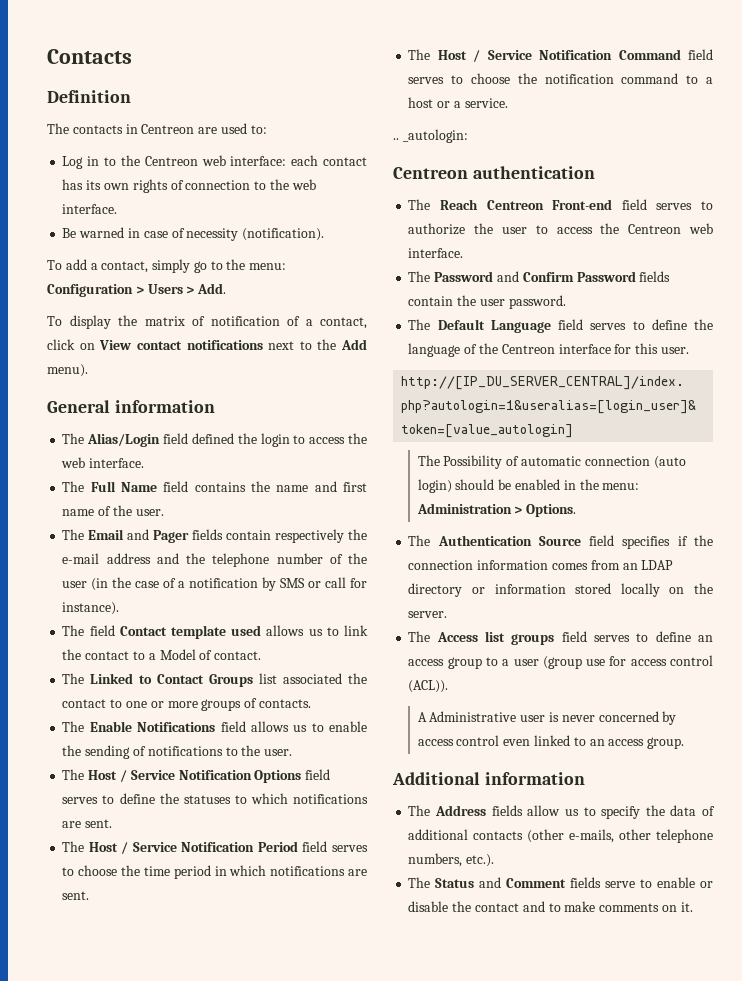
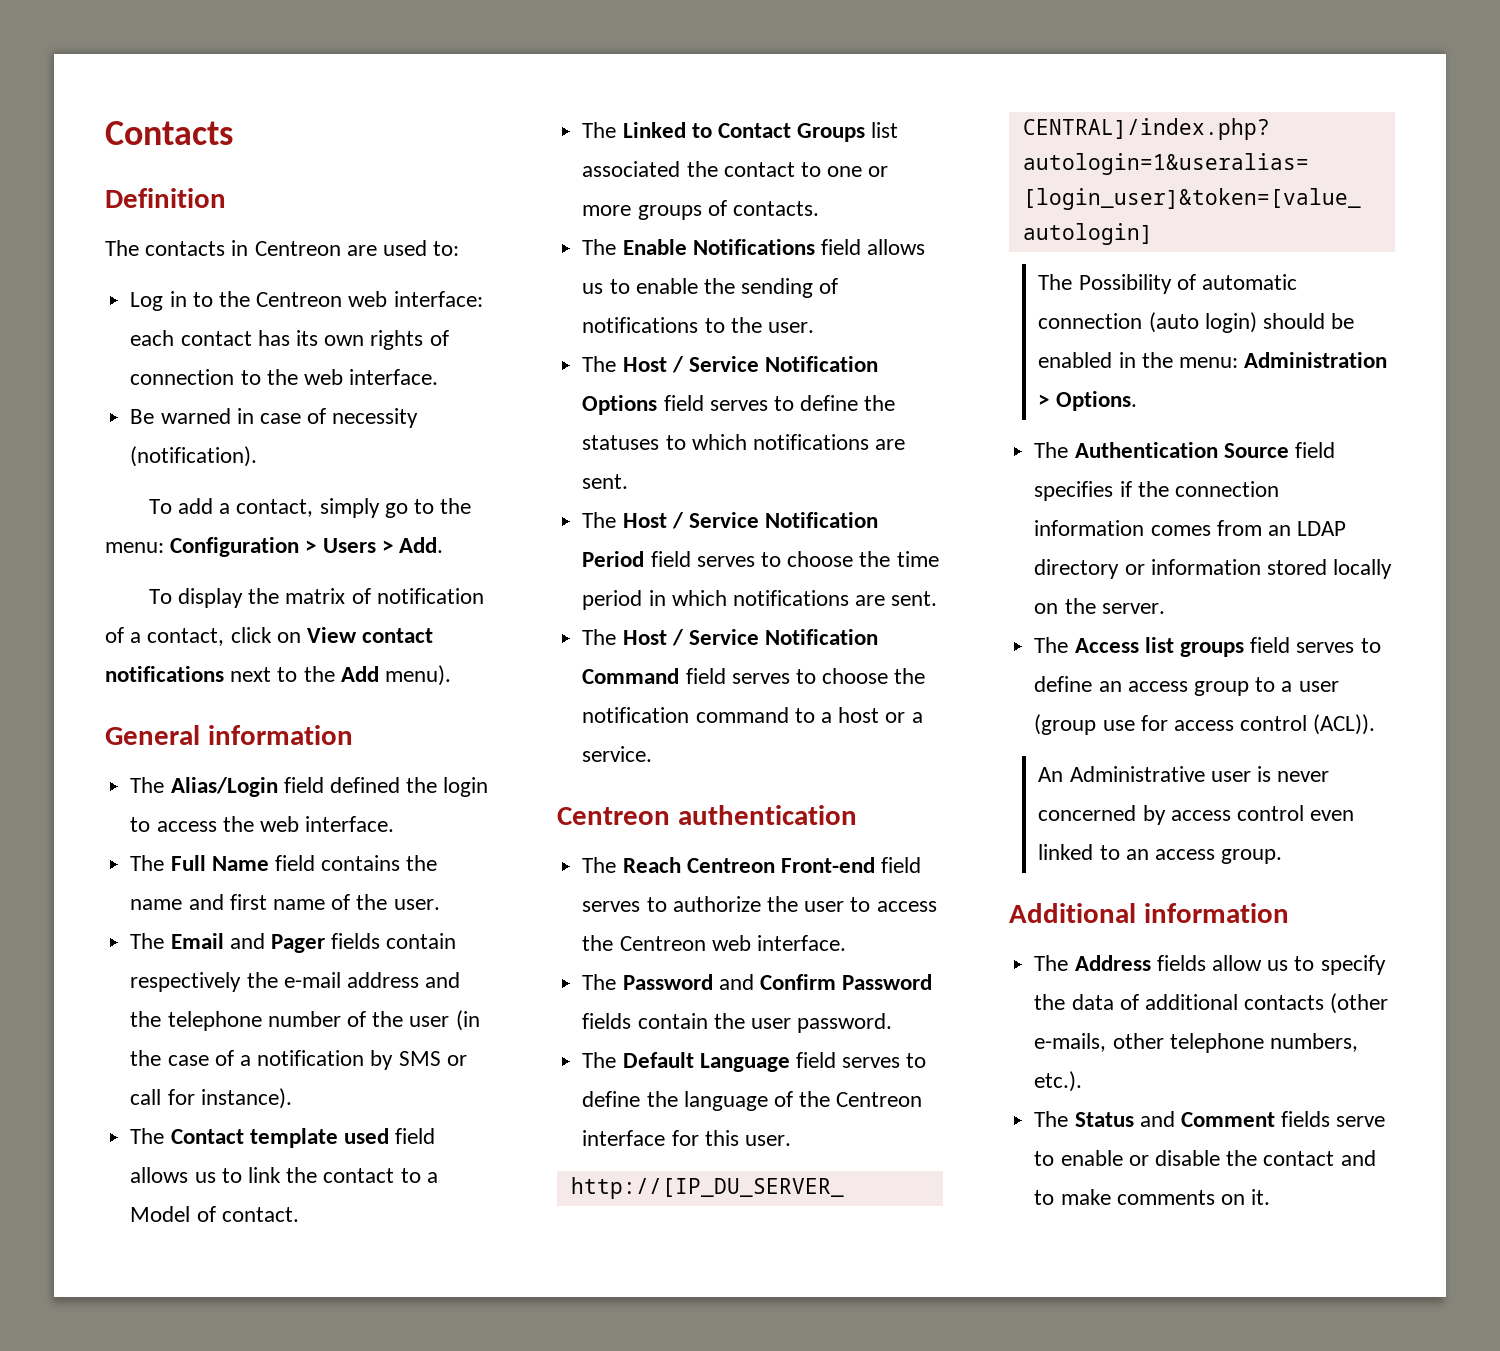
- The field Contact template used allows us to link the contact to a Model of contact.
+ The Contact template used field allows us to link the contact to a Model of contact.
- .. _autologin:
- A Administrative user is never concerned by access control even linked to an access group.
+ An Administrative user is never concerned by access control even linked to an access group.

